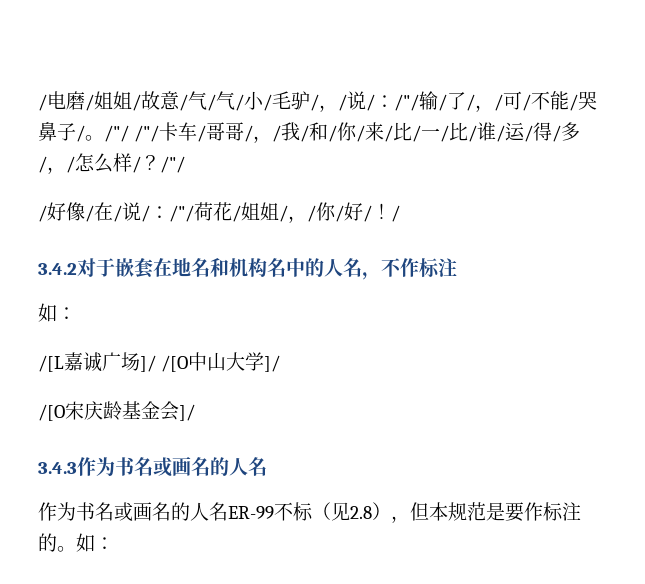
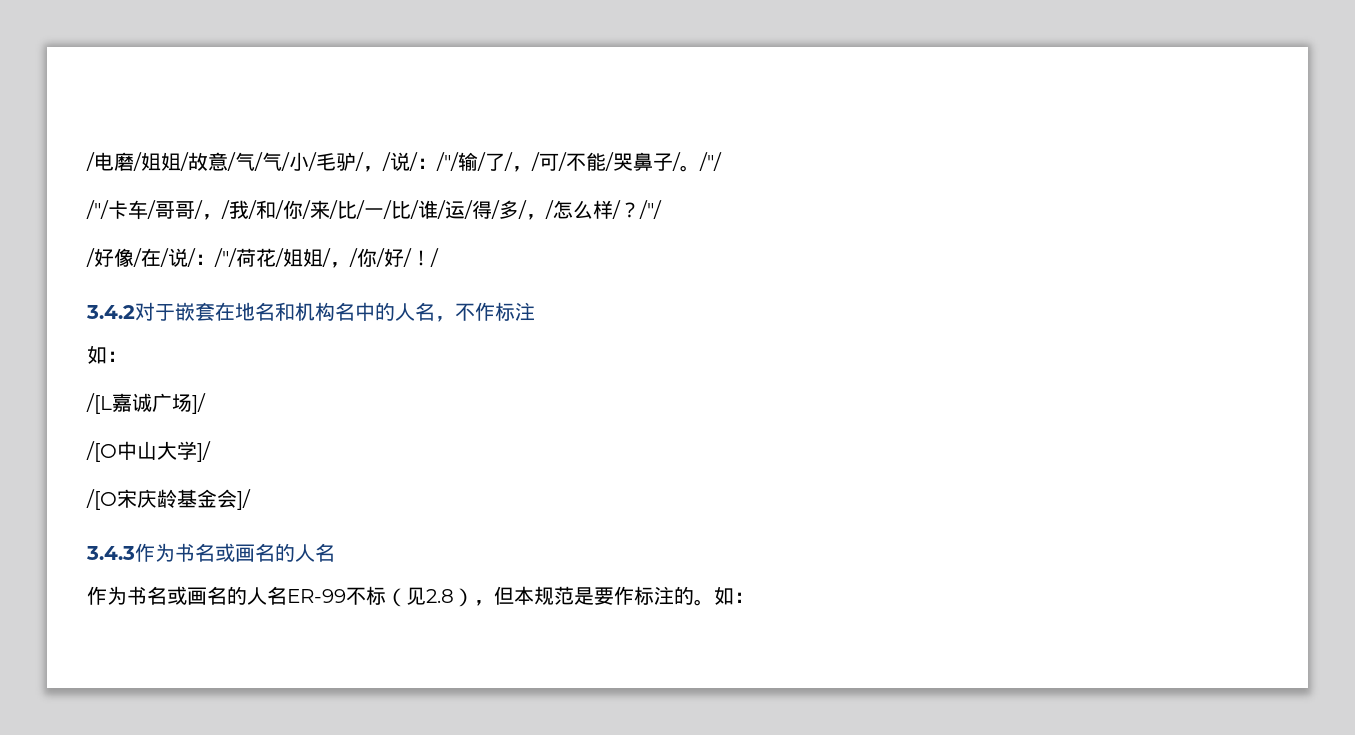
- /电磨/姐姐/故意/气/气/小/毛驴/，/说/：/"/输/了/，/可/不能/哭鼻子/。/"/ /"/卡车/哥哥/，/我/和/你/来/比/一/比/谁/运/得/多/，/怎么样/？
+ /电磨/姐姐/故意/气/气/小/毛驴/，/说/：/"/输/了/，/可/不能/哭鼻子/。/"/
+ /"/卡车/哥哥/，/我/和/你/来/比/一/比/谁/运/得/多/，/怎么样/？
- /[L嘉诚广场]/ /[O中山大学]/
+ /[L嘉诚广场]/
+ /[O中山大学]/

